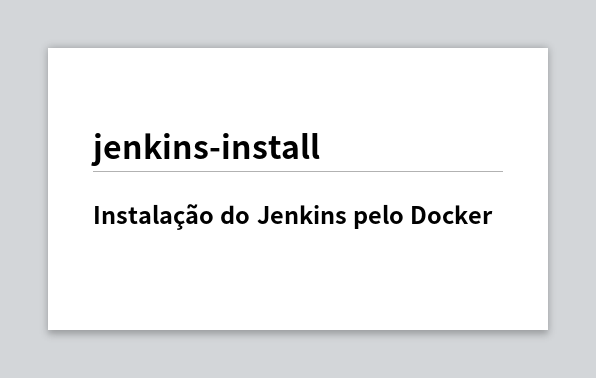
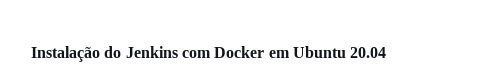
- jenkins-install
- Instalação do Jenkins pelo Docker
+ Instalação do Jenkins com Docker em Ubuntu 20.04

